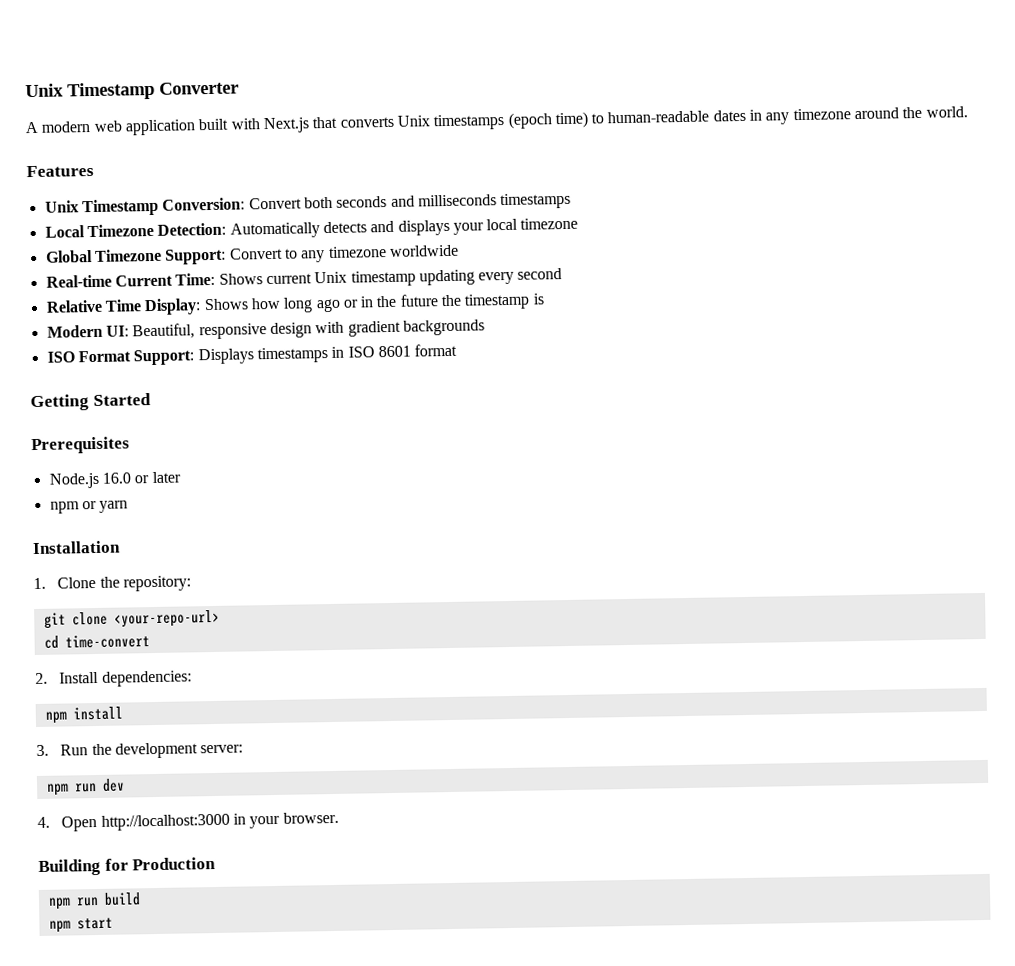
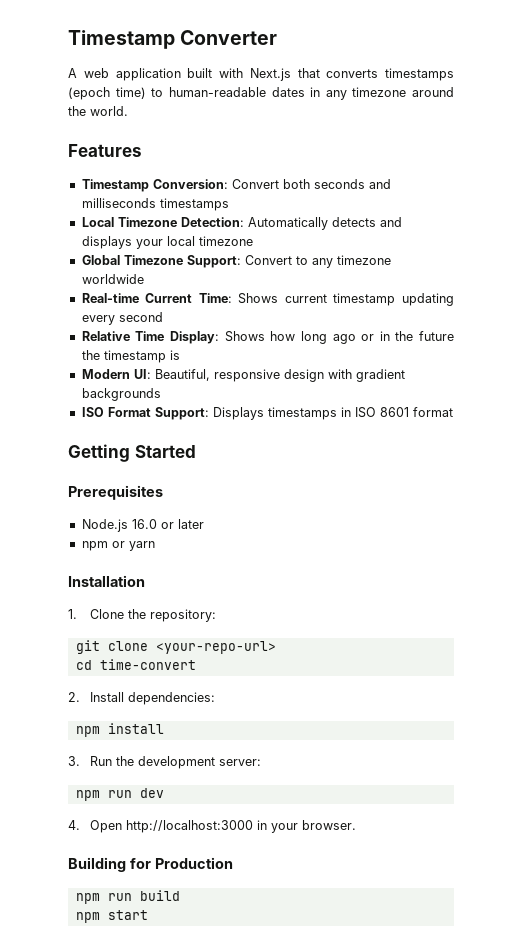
- Unix Timestamp Converter
+ Timestamp Converter
- A modern web application built with Next.js that converts Unix timestamps (epoch time) to human-readable dates in any timezone around the world.
+ A web application built with Next.js that converts timestamps (epoch time) to human-readable dates in any timezone around the world.
- Unix Timestamp Conversion: Convert both seconds and milliseconds timestamps
+ Timestamp Conversion: Convert both seconds and milliseconds timestamps
- Real-time Current Time: Shows current Unix timestamp updating every second
+ Real-time Current Time: Shows current timestamp updating every second

